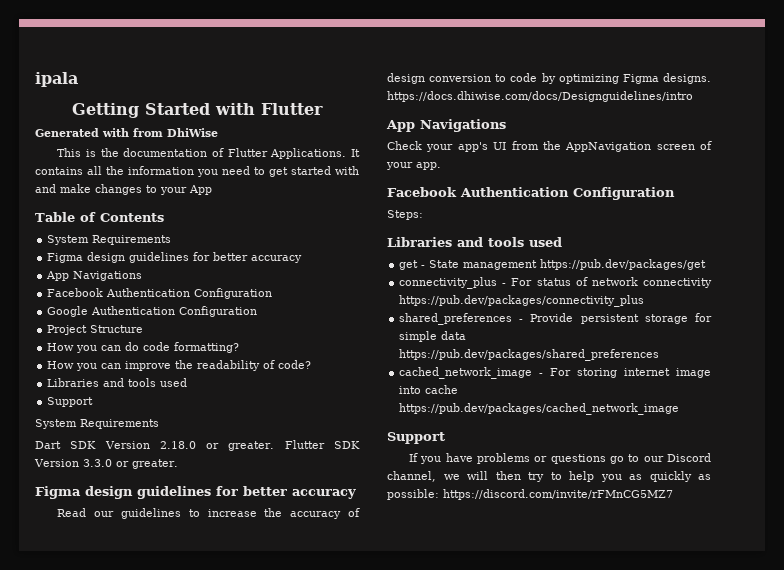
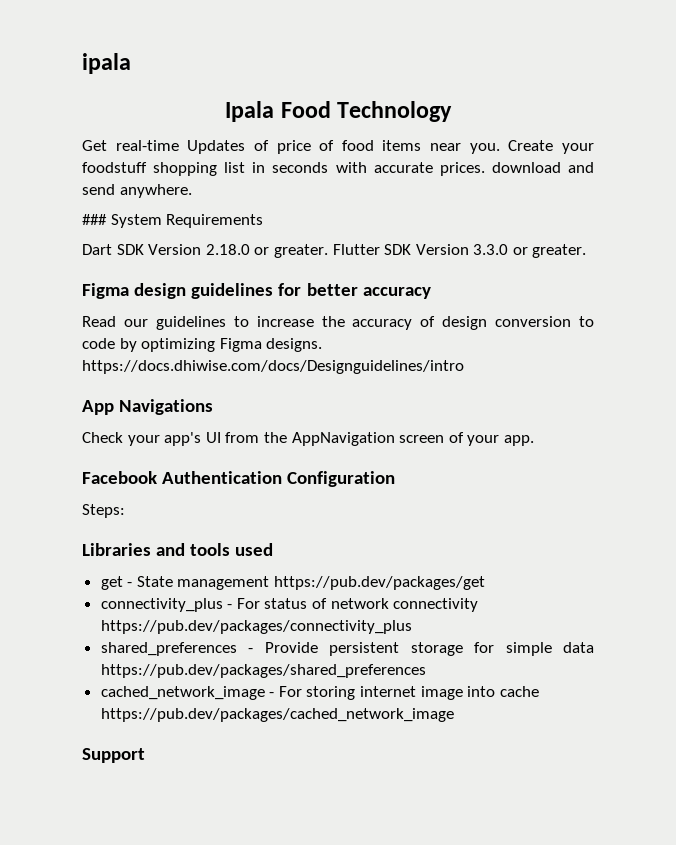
- Getting Started with Flutter
- Generated with from DhiWise
- This is the documentation of Flutter Applications. It contains all the information you need to get started with and make changes to your App
- Table of Contents
- System Requirements
- Figma design guidelines for better accuracy
- App Navigations
- Facebook Authentication Configuration
- Google Authentication Configuration
- Project Structure
- How you can do code formatting?
- How you can improve the readability of code?
- Libraries and tools used
- Support
- System Requirements
+ Ipala Food Technology
+ Get real-time Updates of price of food items near you. Create your foodstuff shopping list in seconds with accurate prices. download and send anywhere.
+ ### System Requirements
- If you have problems or questions go to our Discord channel, we will then try to help you as quickly as possible: https://discord.com/invite/rFMnCG5MZ7

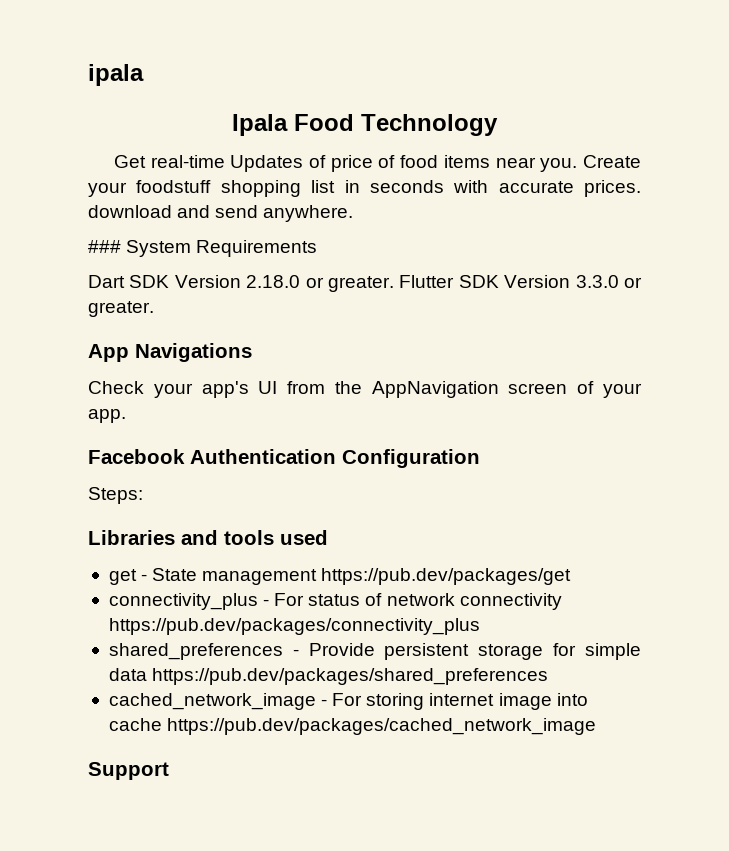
- Figma design guidelines for better accuracy
- Read our guidelines to increase the accuracy of design conversion to code by optimizing Figma designs. https://docs.dhiwise.com/docs/Designguidelines/intro

